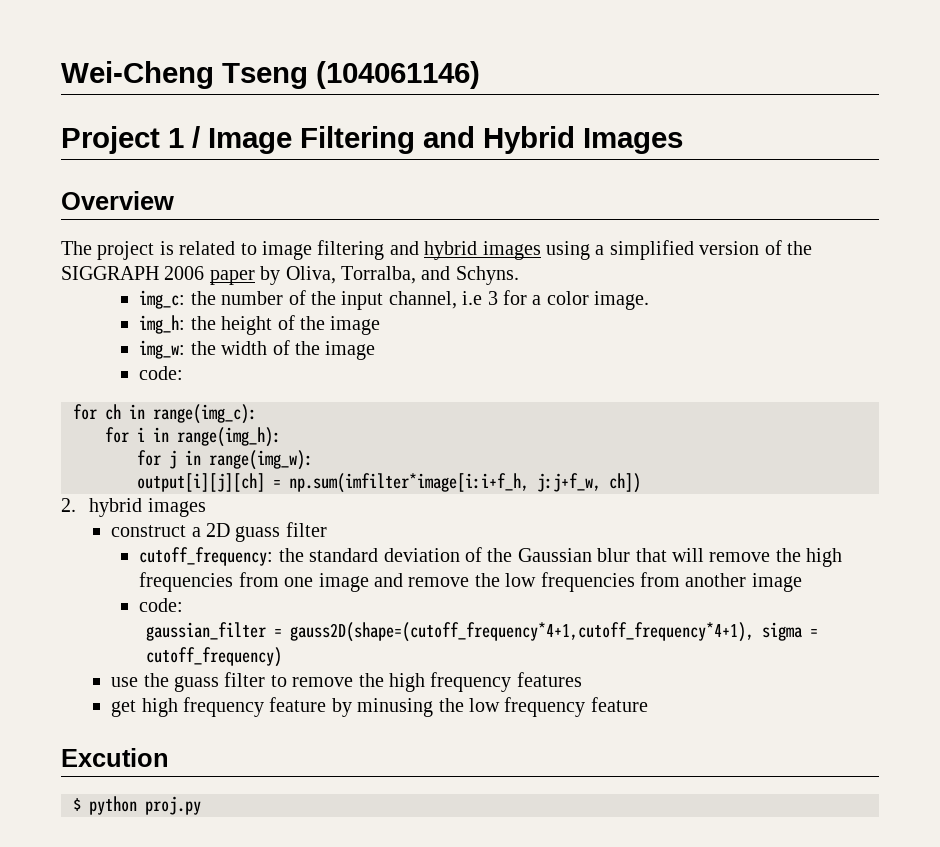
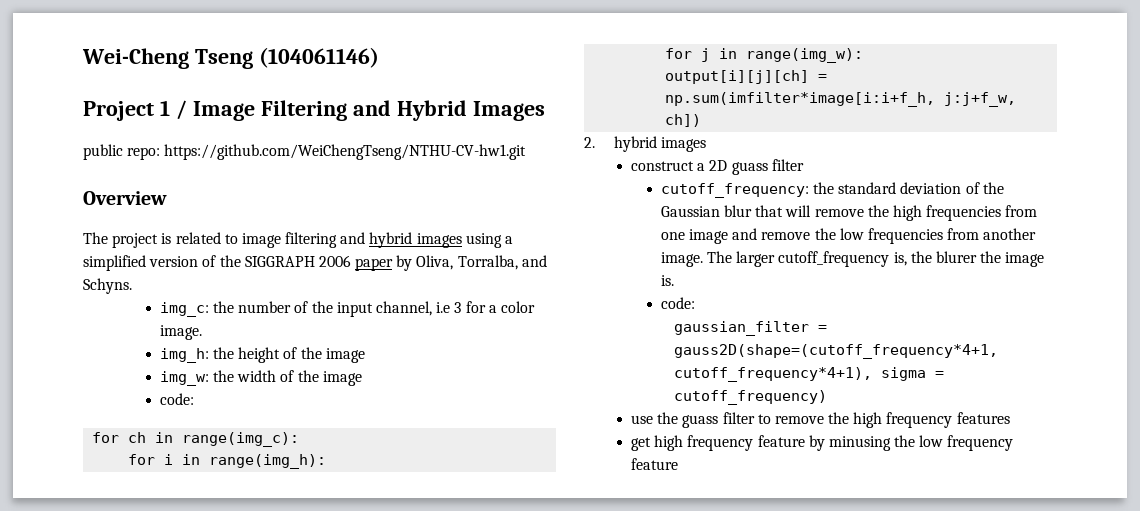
+ public repo: https://github.com/WeiChengTseng/NTHU-CV-hw1.git
- cutoff_frequency: the standard deviation of the Gaussian blur that will remove the high frequencies from one image and remove the low frequencies from another image
+ cutoff_frequency: the standard deviation of the Gaussian blur that will remove the high frequencies from one image and remove the low frequencies from another image. The larger cutoff_frequency is, the blurer the image is.
- Excution
- $ python proj.py

